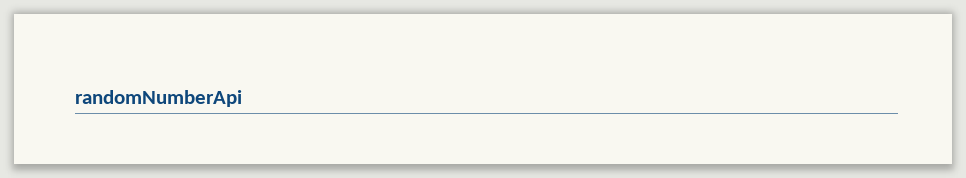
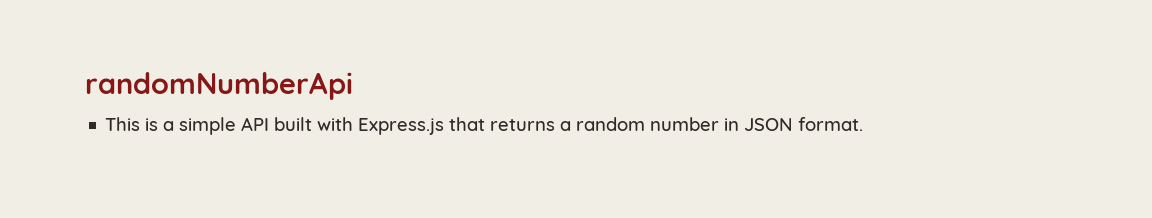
+ This is a simple API built with Express.js that returns a random number in JSON format.

